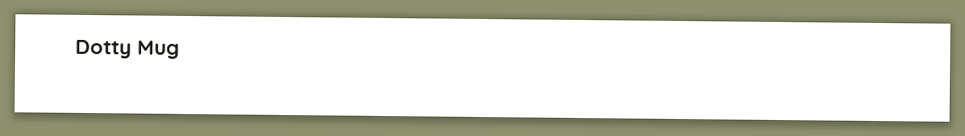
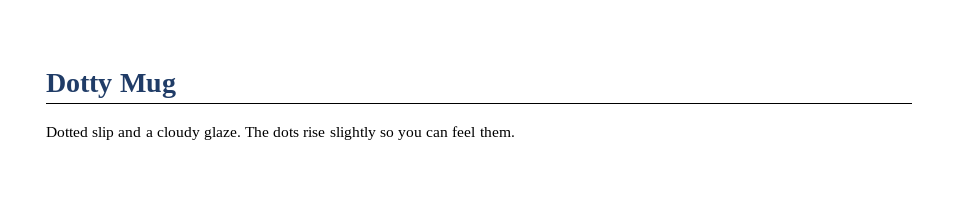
+ Dotted slip and a cloudy glaze. The dots rise slightly so you can feel them.

